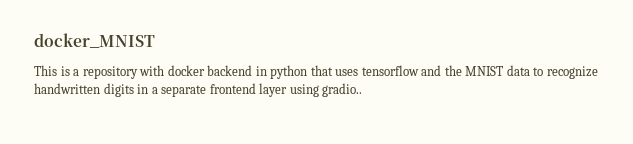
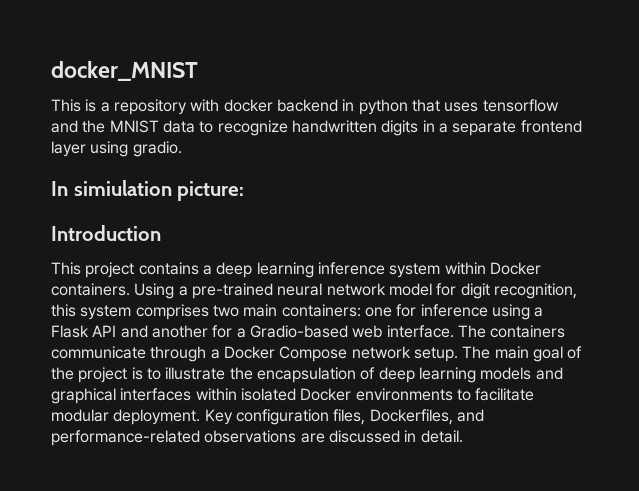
- This is a repository with docker backend in python that uses tensorflow and the MNIST data to recognize handwritten digits in a separate frontend layer using gradio..
+ This is a repository with docker backend in python that uses tensorflow and the MNIST data to recognize handwritten digits in a separate frontend layer using gradio.
+ In simiulation picture:
+ Introduction
+ This project contains a deep learning inference system within Docker containers. Using a pre-trained neural network model for digit recognition, this system comprises two main containers: one for inference using a Flask API and another for a Gradio-based web interface. The containers communicate through a Docker Compose network setup. The main goal of the project is to illustrate the encapsulation of deep learning models and graphical interfaces within isolated Docker environments to facilitate modular deployment. Key configuration files, Dockerfiles, and performance-related observations are discussed in detail.

